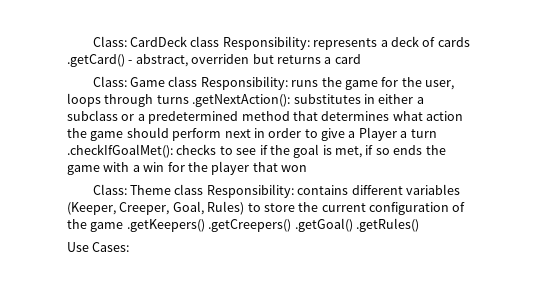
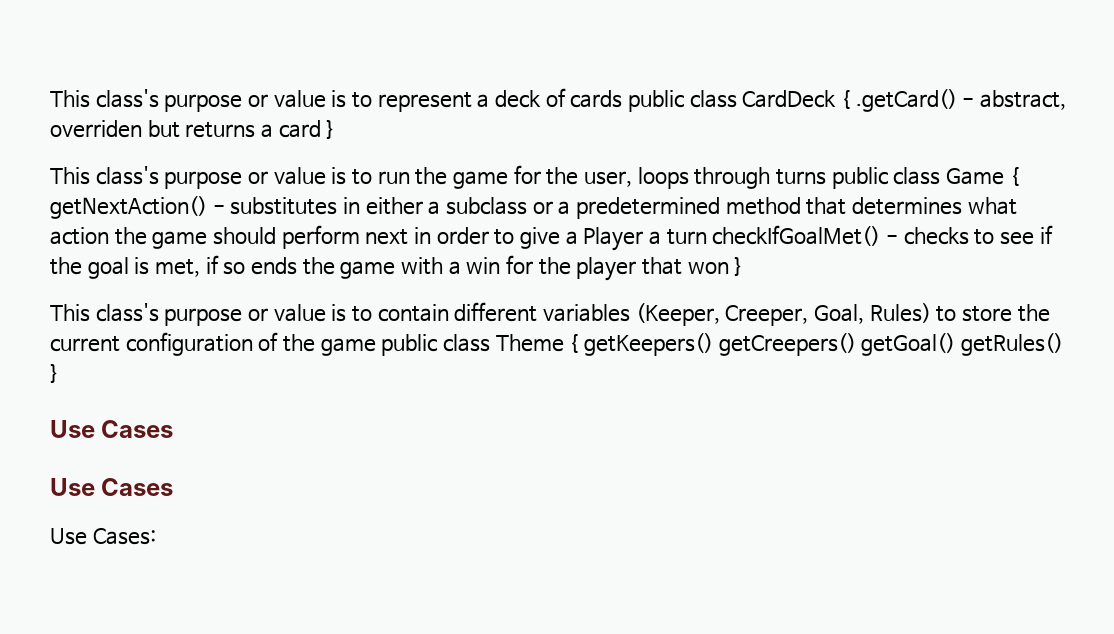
- Class: CardDeck class Responsibility: represents a deck of cards .getCard() - abstract, overriden but returns a card
- Class: Game class Responsibility: runs the game for the user, loops through turns .getNextAction(): substitutes in either a subclass or a predetermined method that determines what action the game should perform next in order to give a Player a turn .checkIfGoalMet(): checks to see if the goal is met, if so ends the game with a win for the player that won
- Class: Theme class Responsibility: contains different variables (Keeper, Creeper, Goal, Rules) to store the current configuration of the game .getKeepers() .getCreepers() .getGoal() .getRules()
+ This class's purpose or value is to represent a deck of cards public class CardDeck { .getCard() - abstract, overriden but returns a card }
+ This class's purpose or value is to run the game for the user, loops through turns public class Game { getNextAction() - substitutes in either a subclass or a predetermined method that determines what action the game should perform next in order to give a Player a turn checkIfGoalMet() - checks to see if the goal is met, if so ends the game with a win for the player that won }
+ This class's purpose or value is to contain different variables (Keeper, Creeper, Goal, Rules) to store the current configuration of the game public class Theme { getKeepers() getCreepers() getGoal() getRules() }
+ Use Cases
+ Use Cases

